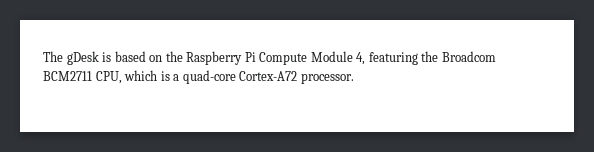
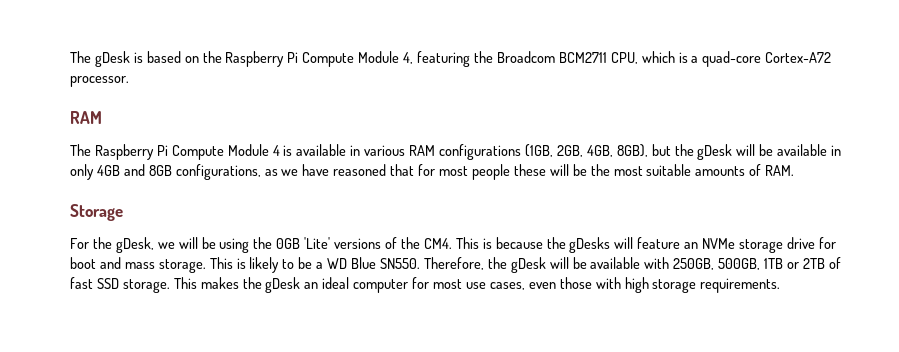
  The gDesk is based on the Raspberry Pi Compute Module 4, featuring the Broadcom BCM2711 CPU, which is a quad-core Cortex-A72 processor.
+ RAM
+ The Raspberry Pi Compute Module 4 is available in various RAM configurations (1GB, 2GB, 4GB, 8GB), but the gDesk will be available in only 4GB and 8GB configurations, as we have reasoned that for most people these will be the most suitable amounts of RAM.
+ Storage
+ For the gDesk, we will be using the 0GB 'Lite' versions of the CM4. This is because the gDesks will feature an NVMe storage drive for boot and mass storage. This is likely to be a WD Blue SN550. Therefore, the gDesk will be available with 250GB, 500GB, 1TB or 2TB of fast SSD storage. This makes the gDesk an ideal computer for most use cases, even those with high storage requirements.

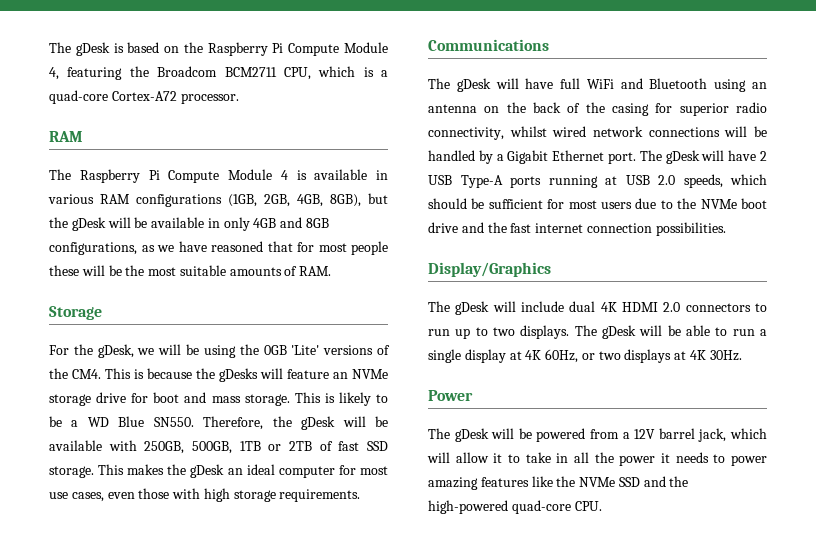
+ Communications
+ The gDesk will have full WiFi and Bluetooth using an antenna on the back of the casing for superior radio connectivity, whilst wired network connections will be handled by a Gigabit Ethernet port. The gDesk will have 2 USB Type-A ports running at USB 2.0 speeds, which should be sufficient for most users due to the NVMe boot drive and the fast internet connection possibilities.
+ Display/Graphics
+ The gDesk will include dual 4K HDMI 2.0 connectors to run up to two displays. The gDesk will be able to run a single display at 4K 60Hz, or two displays at 4K 30Hz.
+ Power
+ The gDesk will be powered from a 12V barrel jack, which will allow it to take in all the power it needs to power amazing features like the NVMe SSD and the high-powered quad-core CPU.

